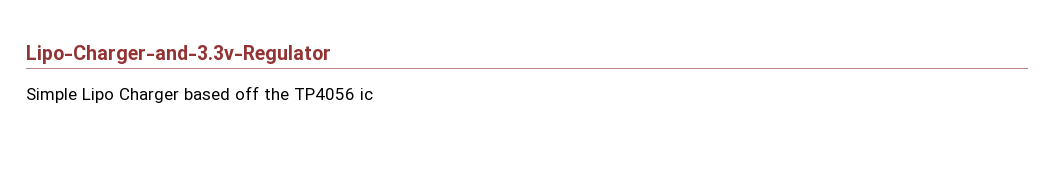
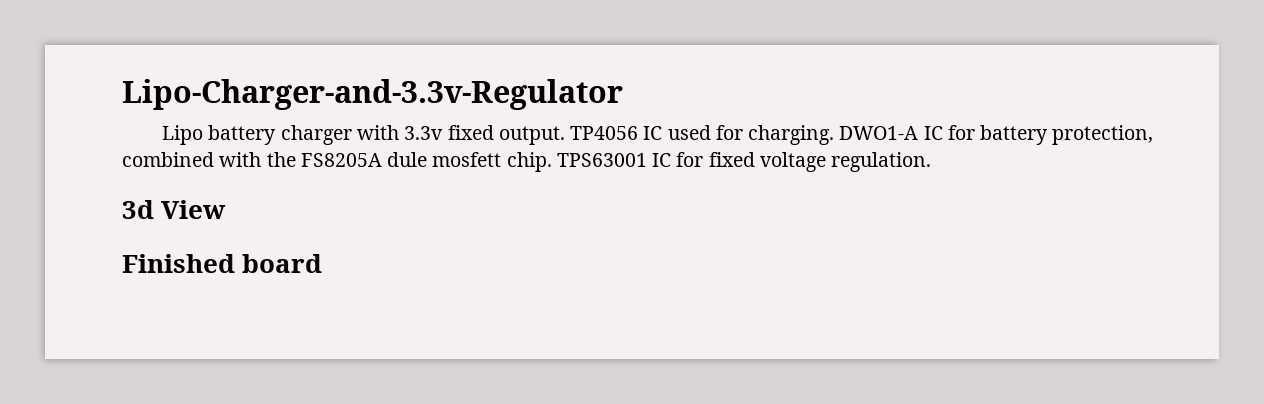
- Simple Lipo Charger based off the TP4056 ic
+ Lipo battery charger with 3.3v fixed output. TP4056 IC used for charging. DWO1-A IC for battery protection, combined with the FS8205A dule mosfett chip. TPS63001 IC for fixed voltage regulation.
+ 3d View
+ Finished board

